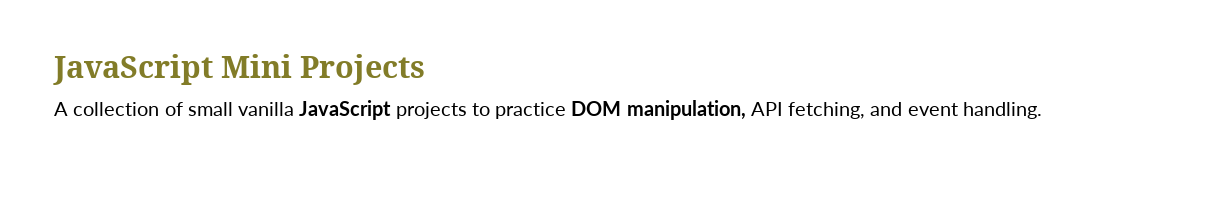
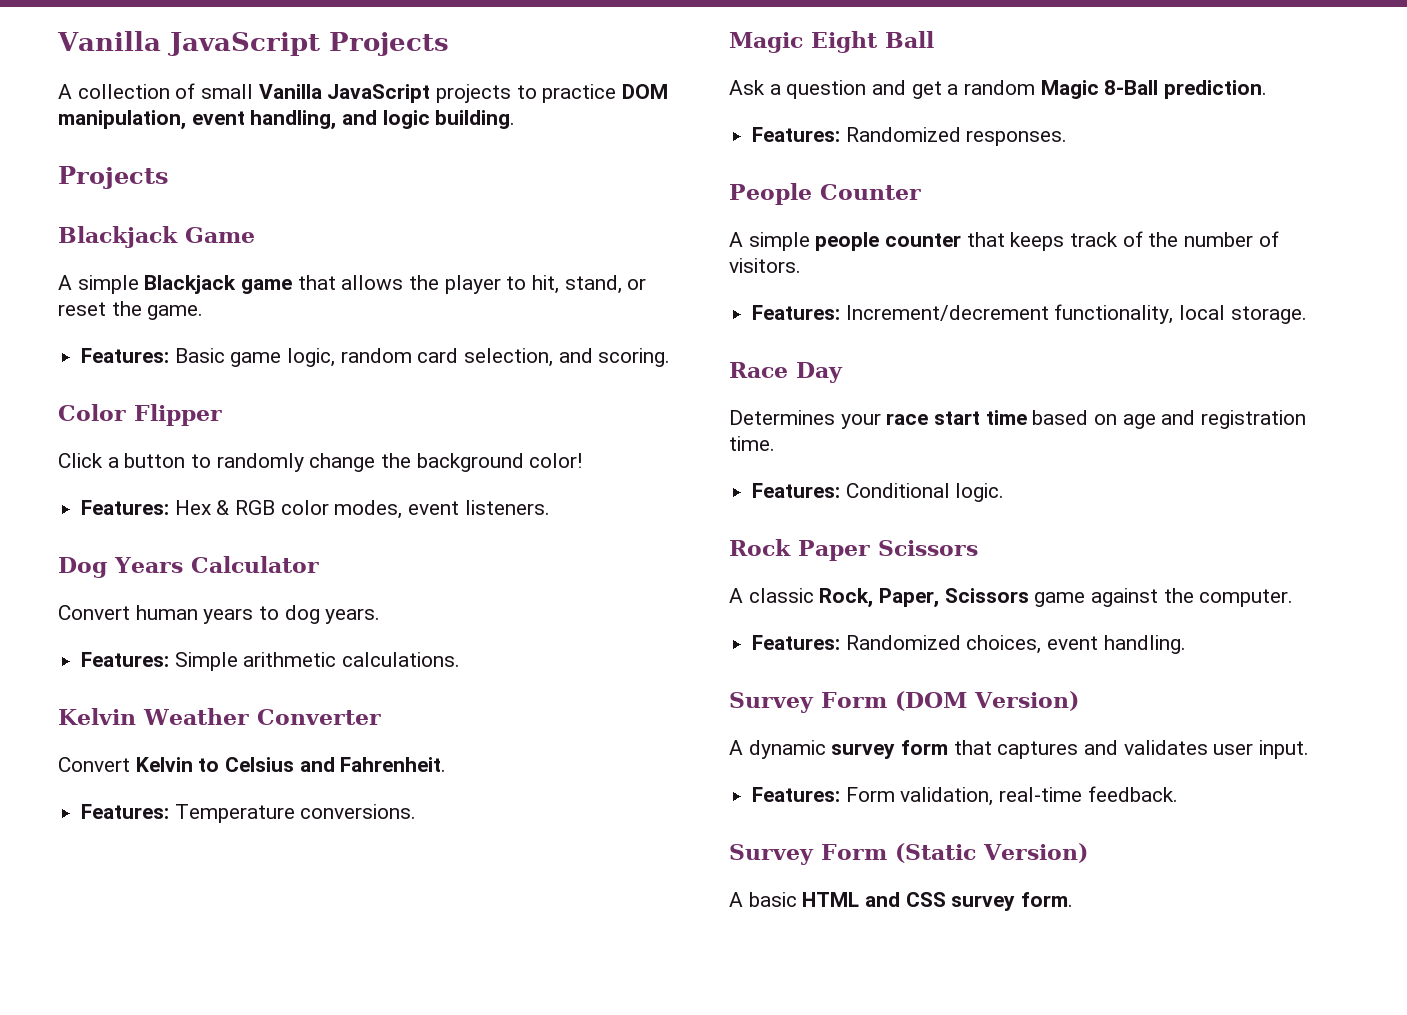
- JavaScript Mini Projects
+ Vanilla JavaScript Projects
- A collection of small vanilla JavaScript projects to practice DOM manipulation, API fetching, and event handling.
+ A collection of small Vanilla JavaScript projects to practice DOM manipulation, event handling, and logic building.
+ Projects
+ Blackjack Game
+ A simple Blackjack game that allows the player to hit, stand, or reset the game.
+ Features: Basic game logic, random card selection, and scoring.
+ Color Flipper
+ Click a button to randomly change the background color!
+ Features: Hex & RGB color modes, event listeners.
+ Dog Years Calculator
+ Convert human years to dog years.
+ Features: Simple arithmetic calculations.
+ Kelvin Weather Converter
+ Convert Kelvin to Celsius and Fahrenheit.
+ Features: Temperature conversions.
+ Magic Eight Ball
+ Ask a question and get a random Magic 8-Ball prediction.
+ Features: Randomized responses.
+ People Counter
+ A simple people counter that keeps track of the number of visitors.
+ Features: Increment/decrement functionality, local storage.
+ Race Day
+ Determines your race start time based on age and registration time.
+ Features: Conditional logic.
+ Rock Paper Scissors
+ A classic Rock, Paper, Scissors game against the computer.
+ Features: Randomized choices, event handling.
+ Survey Form (DOM Version)
+ A dynamic survey form that captures and validates user input.
+ Features: Form validation, real-time feedback.
+ Survey Form (Static Version)
+ A basic HTML and CSS survey form.

